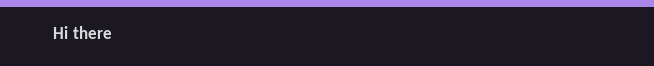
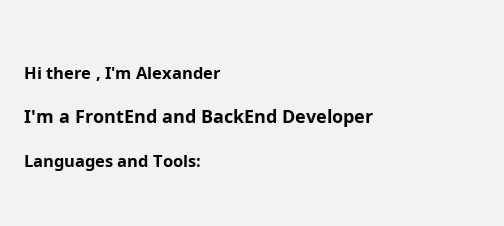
- Hi there
+ Hi there , I'm Alexander
+ I'm a FrontEnd and BackEnd Developer
+ Languages and Tools:

